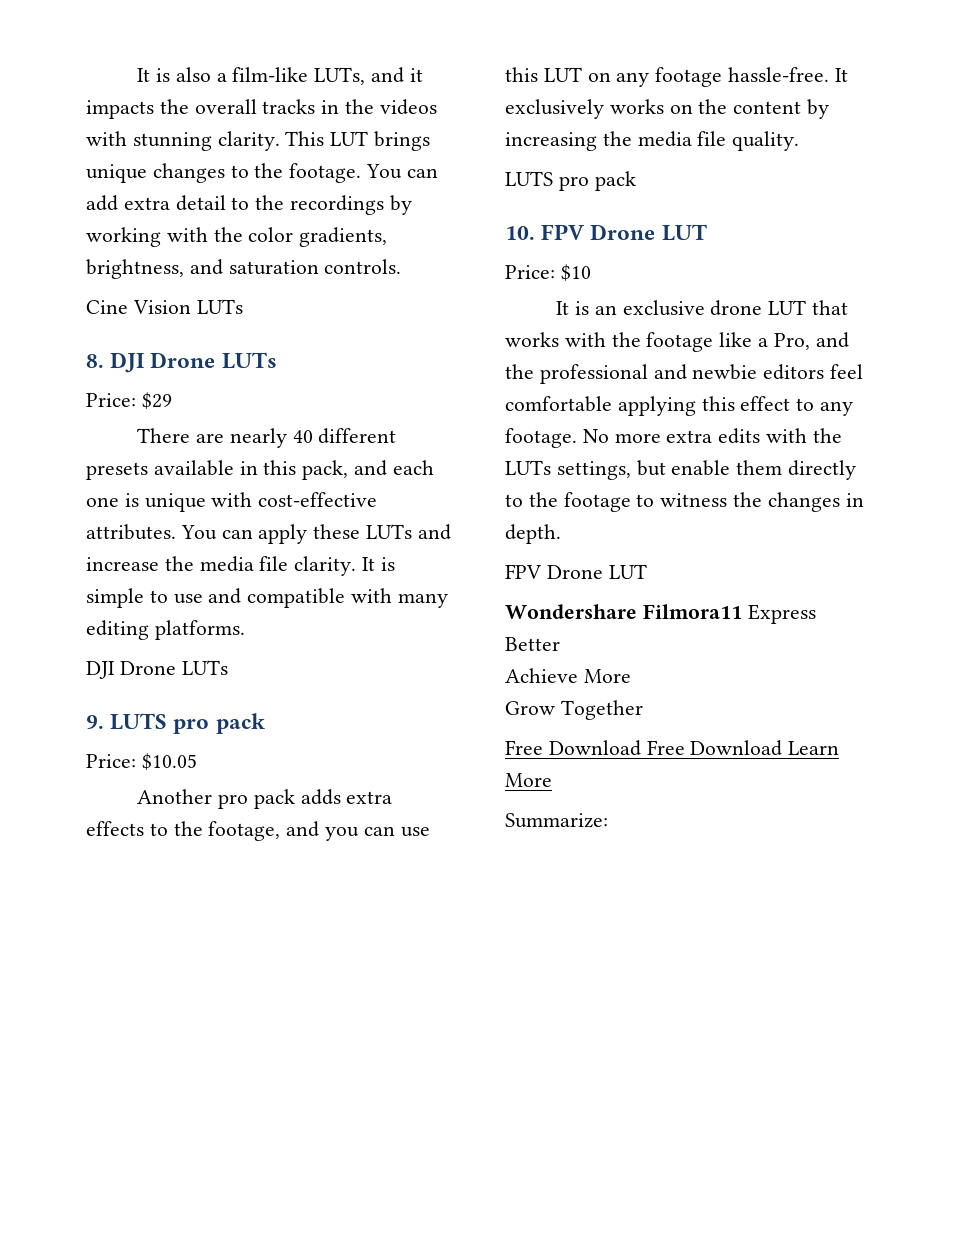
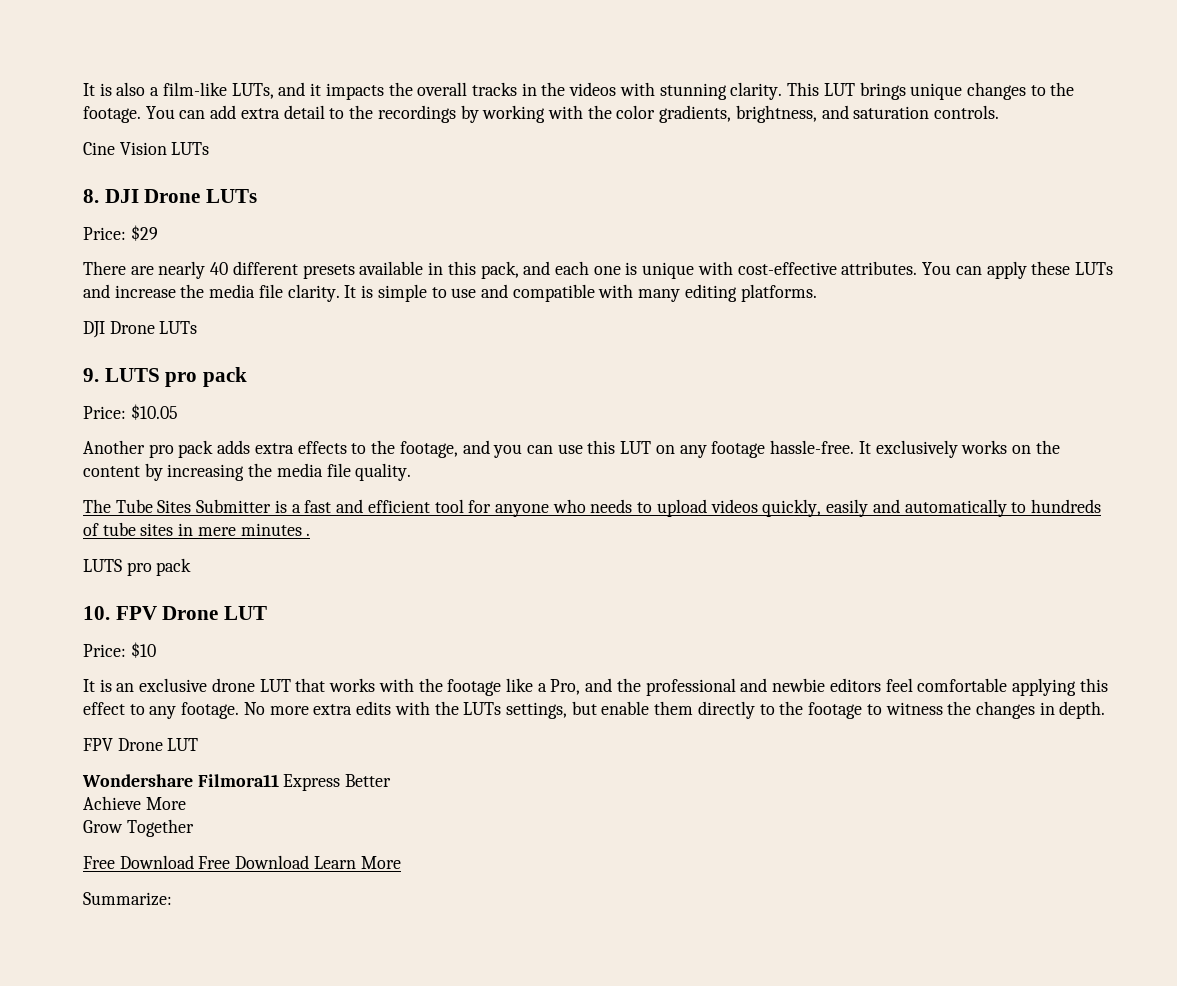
+ The Tube Sites Submitter is a fast and efficient tool for anyone who needs to upload videos quickly, easily and automatically to hundreds of tube sites in mere minutes .

